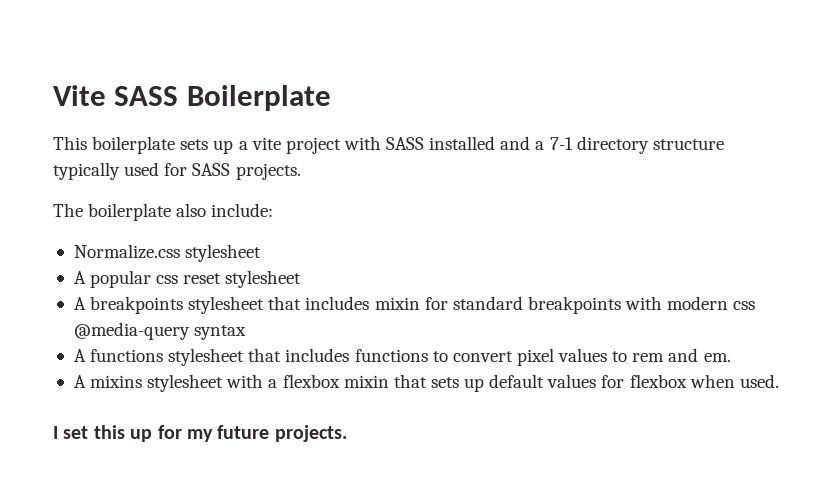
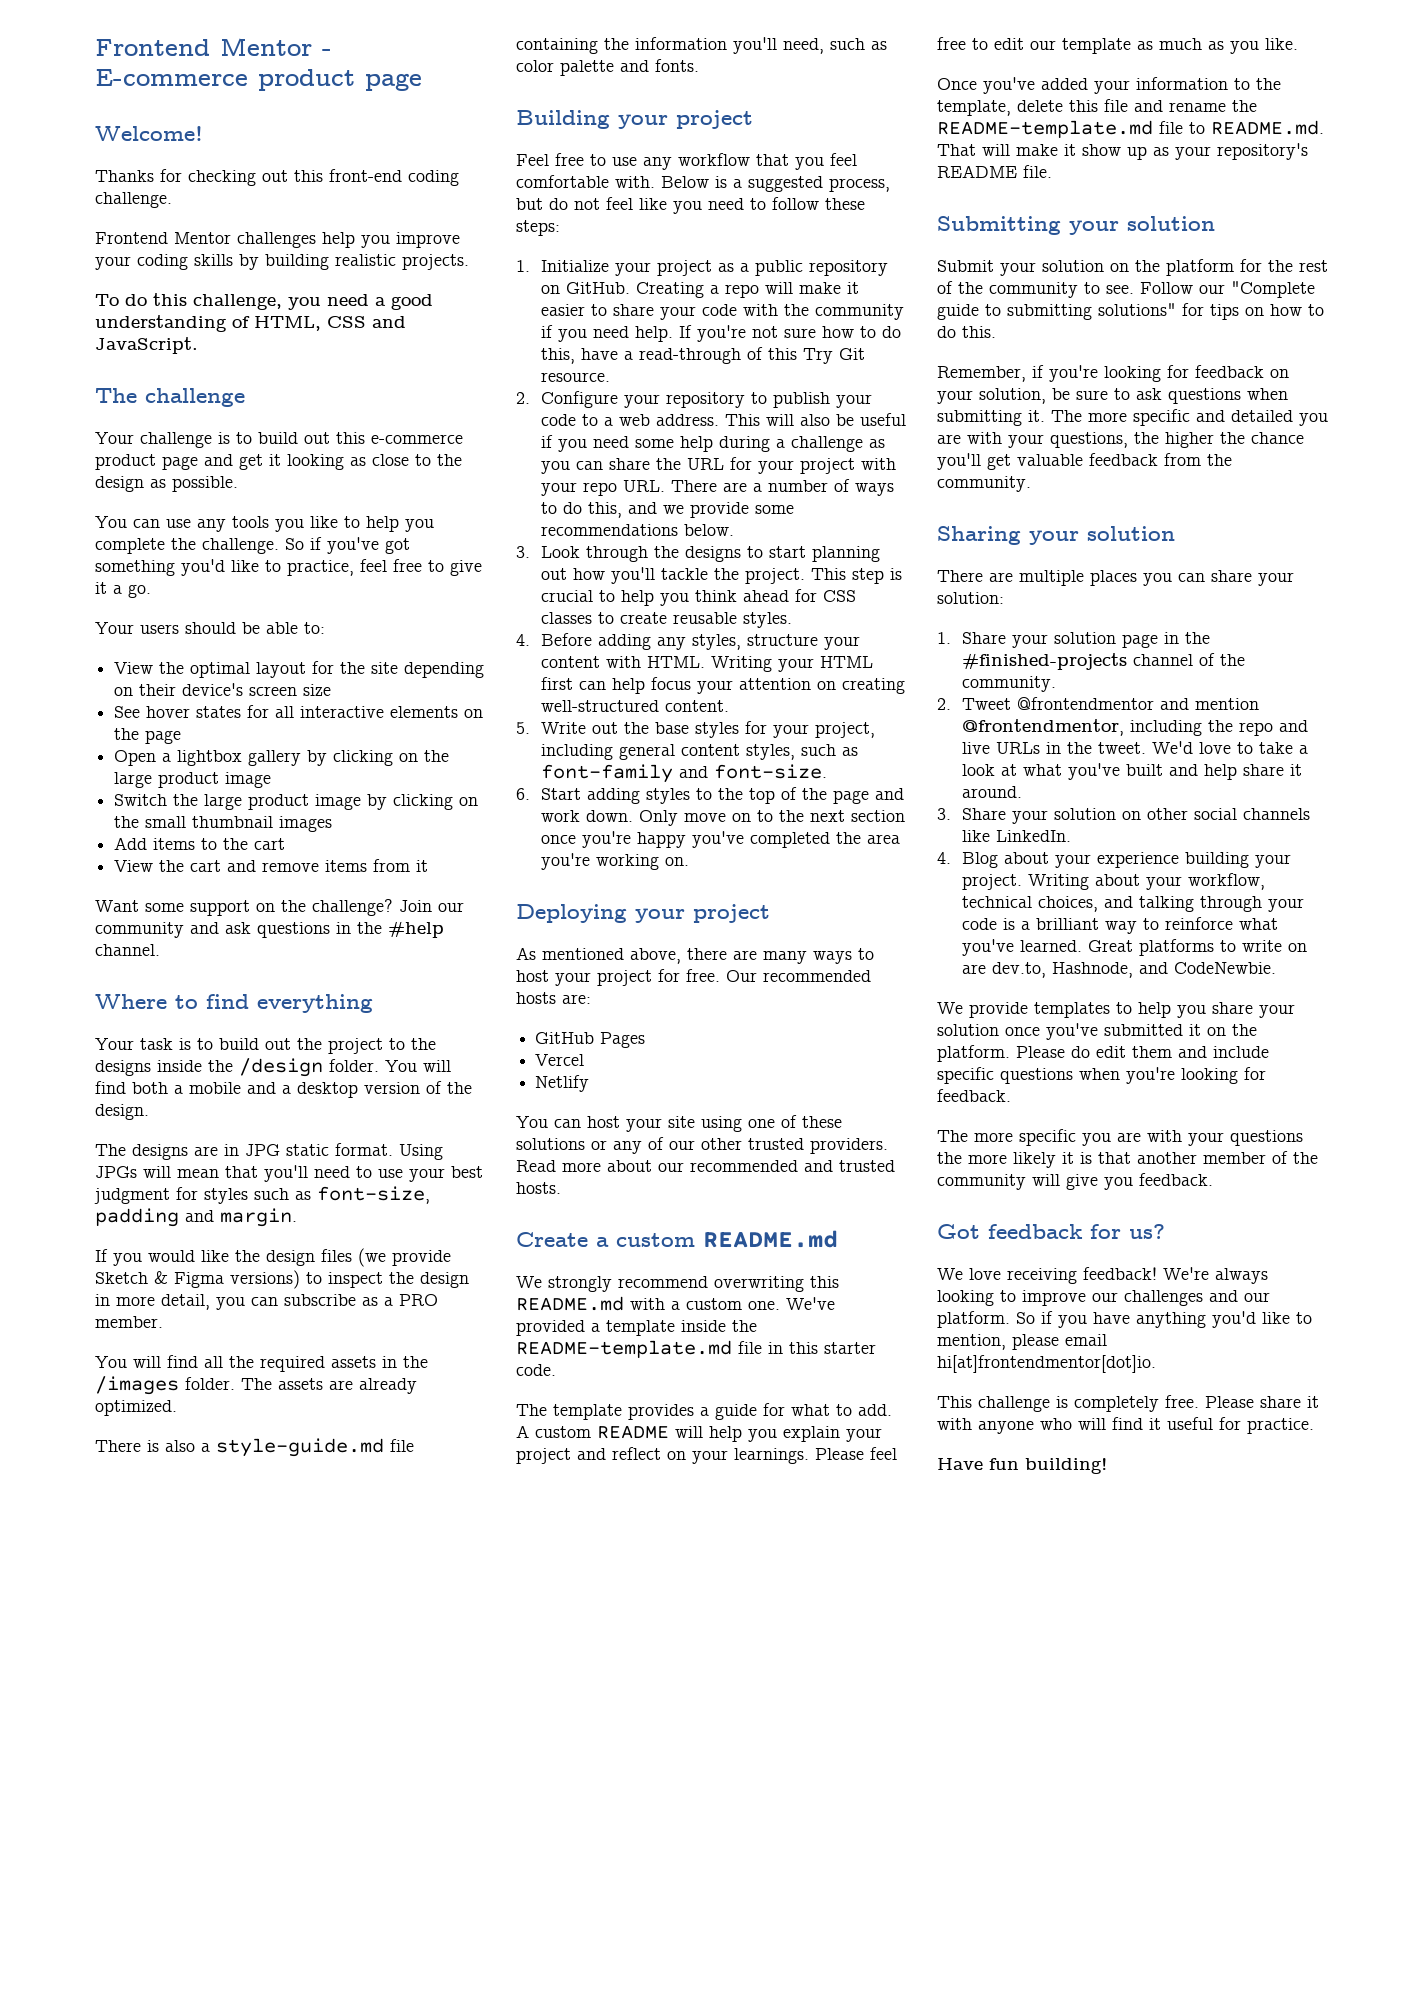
- Vite SASS Boilerplate
- This boilerplate sets up a vite project with SASS installed and a 7-1 directory structure typically used for SASS projects.
- The boilerplate also include:
- Normalize.css stylesheet
- A popular css reset stylesheet
- A breakpoints stylesheet that includes mixin for standard breakpoints with modern css @media-query syntax
- A functions stylesheet that includes functions to convert pixel values to rem and em.
- A mixins stylesheet with a flexbox mixin that sets up default values for flexbox when used.
- I set this up for my future projects.
+ Frontend Mentor - E-commerce product page
+ Welcome!
+ Thanks for checking out this front-end coding challenge.
+ Frontend Mentor challenges help you improve your coding skills by building realistic projects.
+ To do this challenge, you need a good understanding of HTML, CSS and JavaScript.
+ The challenge
+ Your challenge is to build out this e-commerce product page and get it looking as close to the design as possible.
+ You can use any tools you like to help you complete the challenge. So if you've got something you'd like to practice, feel free to give it a go.
+ Your users should be able to:
+ View the optimal layout for the site depending on their device's screen size
+ See hover states for all interactive elements on the page
+ Open a lightbox gallery by clicking on the large product image
+ Switch the large product image by clicking on the small thumbnail images
+ Add items to the cart
+ View the cart and remove items from it
+ Want some support on the challenge? Join our community and ask questions in the #help channel.
+ Where to find everything
+ Your task is to build out the project to the designs inside the /design folder. You will find both a mobile and a desktop version of the design.
+ The designs are in JPG static format. Using JPGs will mean that you'll need to use your best judgment for styles such as font-size, padding and margin.
+ If you would like the design files (we provide Sketch & Figma versions) to inspect the design in more detail, you can subscribe as a PRO member.
+ You will find all the required assets in the /images folder. The assets are already optimized.
+ There is also a style-guide.md file containing the information you'll need, such as color palette and fonts.
+ Building your project
+ Feel free to use any workflow that you feel comfortable with. Below is a suggested process, but do not feel like you need to follow these steps:
+ 1. Initialize your project as a public repository on GitHub. Creating a repo will make it easier to share your code with the community if you need help. If you're not sure how to do this, have a read-through of this Try Git resource.
+ 2. Configure your repository to publish your code to a web address. This will also be useful if you need some help during a challenge as you can share the URL for your project with your repo URL. There are a number of ways to do this, and we provide some recommendations below.
+ 3. Look through the designs to start planning out how you'll tackle the project. This step is crucial to help you think ahead for CSS classes to create reusable styles.
+ 4. Before adding any styles, structure your content with HTML. Writing your HTML first can help focus your attention on creating well-structured content.
+ 5. Write out the base styles for your project, including general content styles, such as font-family and font-size.
+ 6. Start adding styles to the top of the page and work down. Only move on to the next section once you're happy you've completed the area you're working on.
+ Deploying your project
+ As mentioned above, there are many ways to host your project for free. Our recommended hosts are:
+ GitHub Pages
+ Vercel
+ Netlify
+ You can host your site using one of these solutions or any of our other trusted providers. Read more about our recommended and trusted hosts.
+ Create a custom README.md
+ We strongly recommend overwriting this README.md with a custom one. We've provided a template inside the README-template.md file in this starter code.
+ The template provides a guide for what to add. A custom README will help you explain your project and reflect on your learnings. Please feel free to edit our template as much as you like.
+ Once you've added your information to the template, delete this file and rename the README-template.md file to README.md. That will make it show up as your repository's README file.
+ Submitting your solution
+ Submit your solution on the platform for the rest of the community to see. Follow our "Complete guide to submitting solutions" for tips on how to do this.
+ Remember, if you're looking for feedback on your solution, be sure to ask questions when submitting it. The more specific and detailed you are with your questions, the higher the chance you'll get valuable feedback from the community.
+ Sharing your solution
+ There are multiple places you can share your solution:
+ 1. Share your solution page in the #finished-projects channel of the community.
+ 2. Tweet @frontendmentor and mention @frontendmentor, including the repo and live URLs in the tweet. We'd love to take a look at what you've built and help share it around.
+ 3. Share your solution on other social channels like LinkedIn.
+ 4. Blog about your experience building your project. Writing about your workflow, technical choices, and talking through your code is a brilliant way to reinforce what you've learned. Great platforms to write on are dev.to, Hashnode, and CodeNewbie.
+ We provide templates to help you share your solution once you've submitted it on the platform. Please do edit them and include specific questions when you're looking for feedback.
+ The more specific you are with your questions the more likely it is that another member of the community will give you feedback.
+ Got feedback for us?
+ We love receiving feedback! We're always looking to improve our challenges and our platform. So if you have anything you'd like to mention, please email hi[at]frontendmentor[dot]io.
+ This challenge is completely free. Please share it with anyone who will find it useful for practice.
+ Have fun building!

